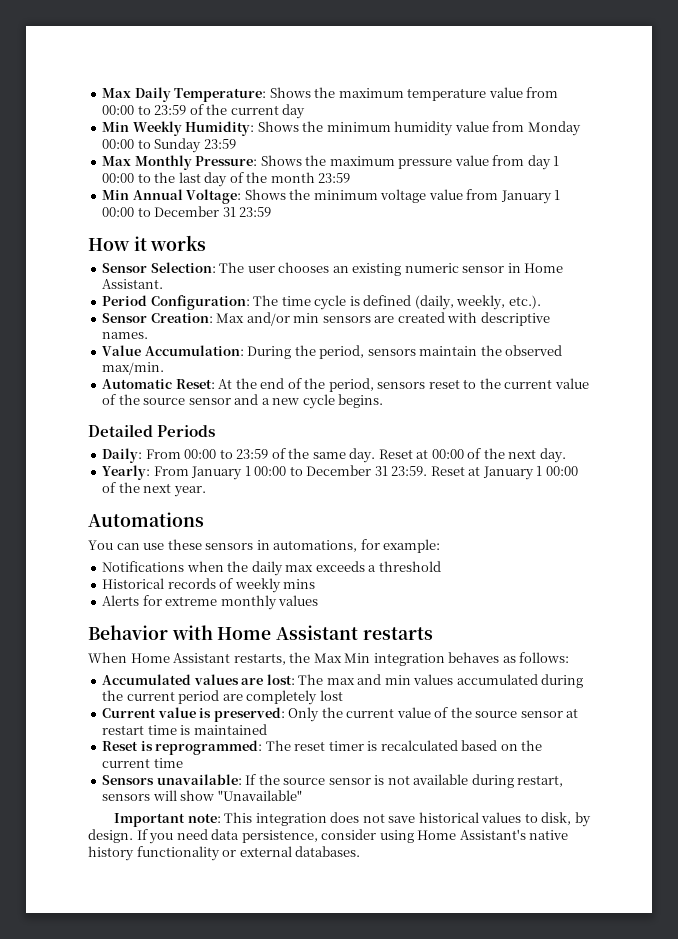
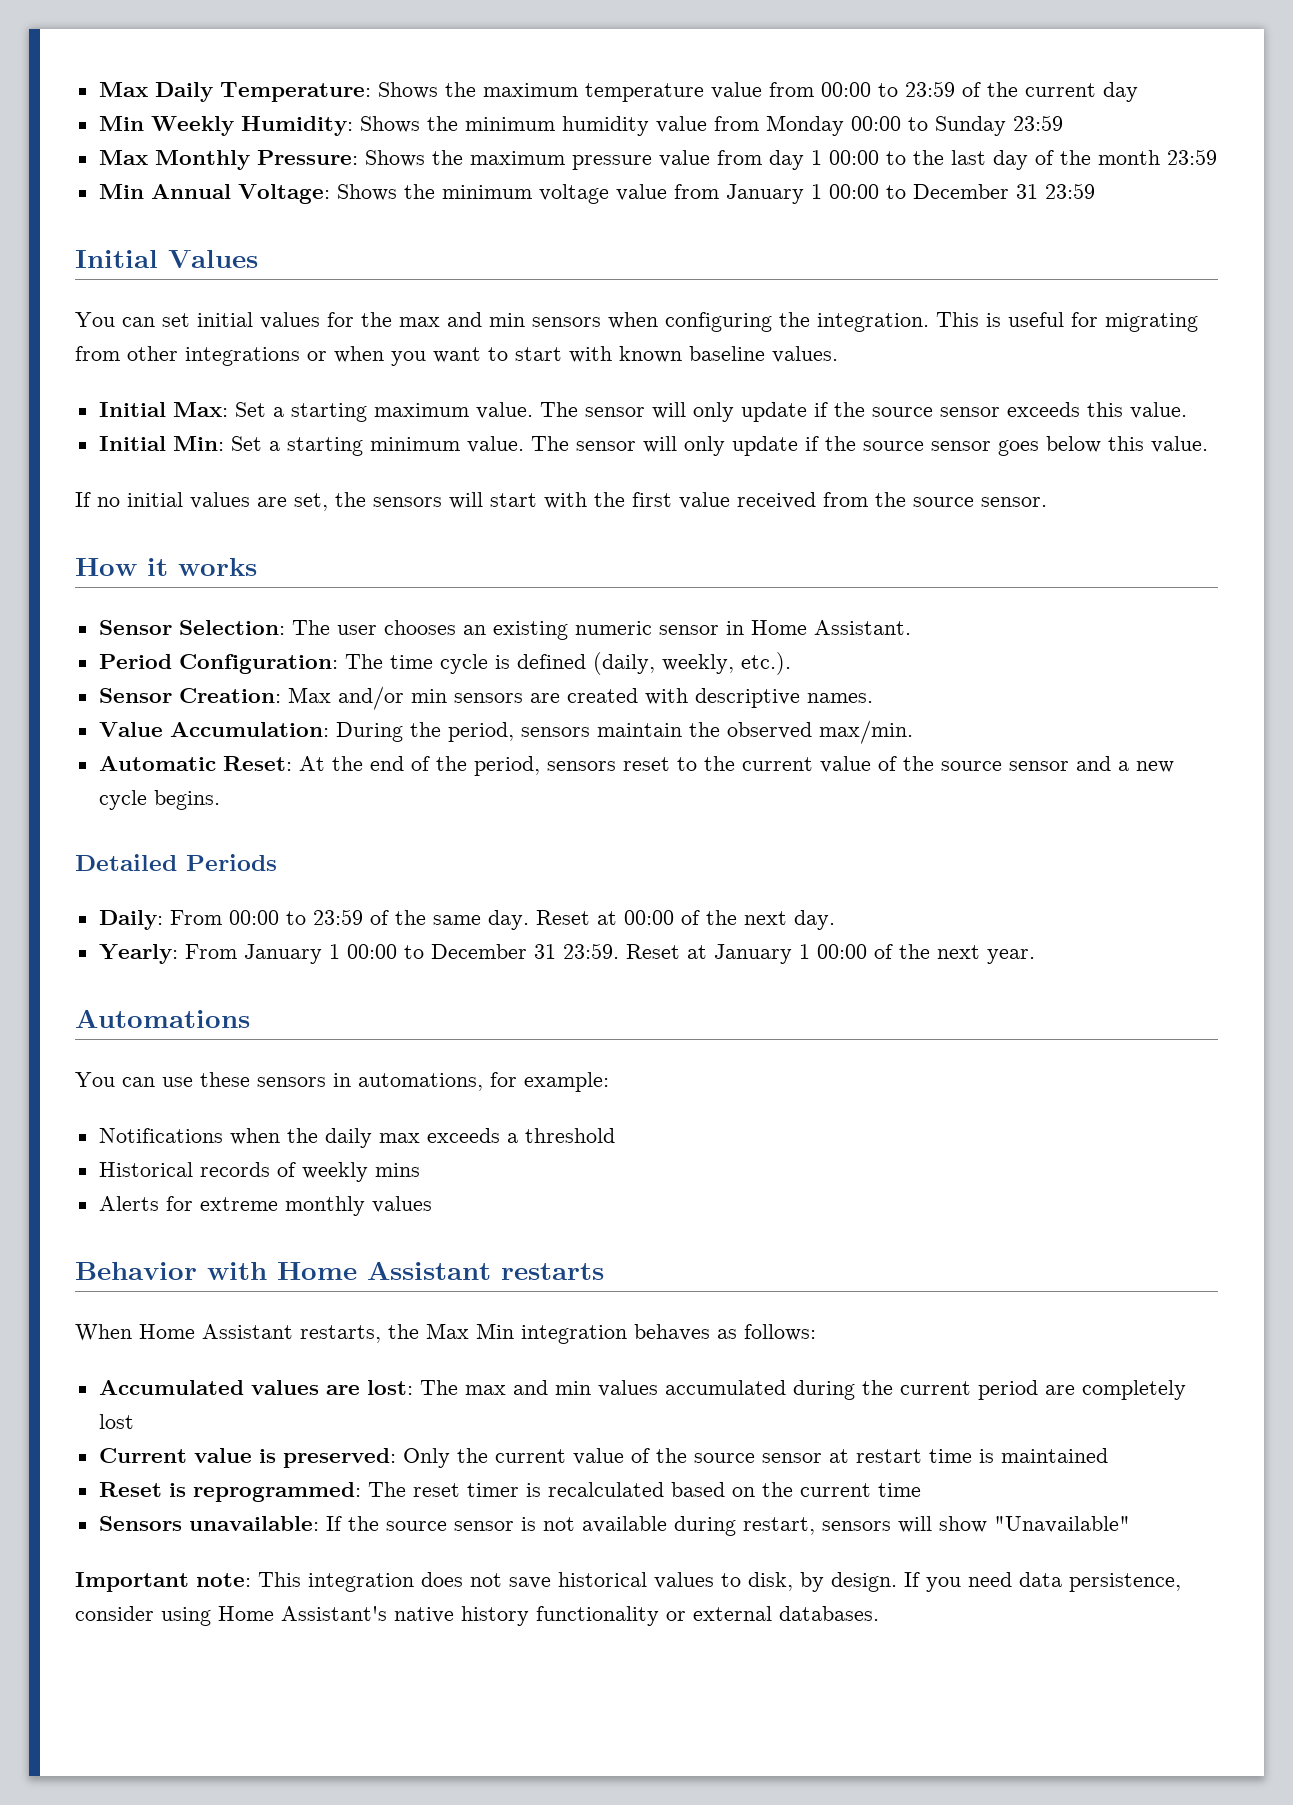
+ Initial Values
+ You can set initial values for the max and min sensors when configuring the integration. This is useful for migrating from other integrations or when you want to start with known baseline values.
+ Initial Max: Set a starting maximum value. The sensor will only update if the source sensor exceeds this value.
+ Initial Min: Set a starting minimum value. The sensor will only update if the source sensor goes below this value.
+ If no initial values are set, the sensors will start with the first value received from the source sensor.

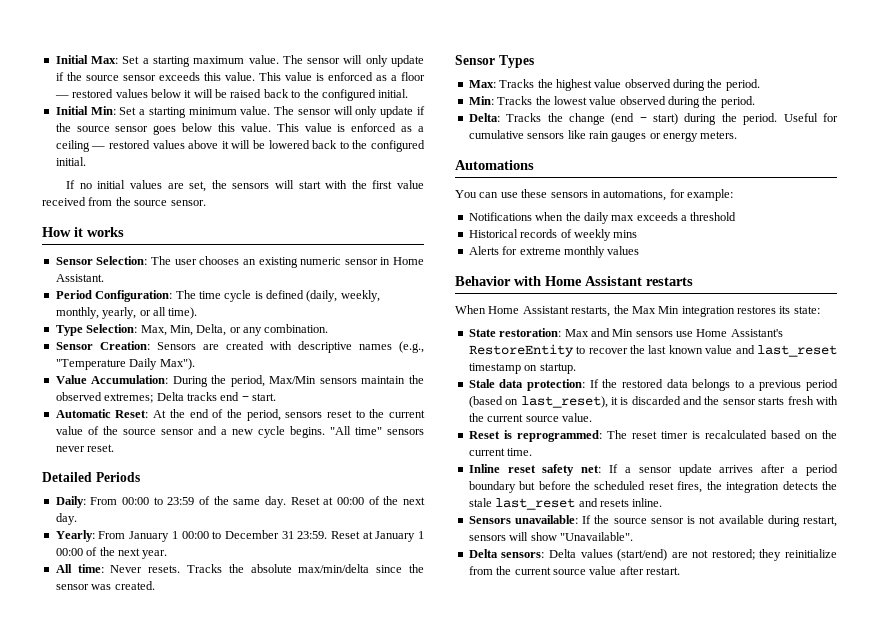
- Max Daily Temperature: Shows the maximum temperature value from 00:00 to 23:59 of the current day
- Min Weekly Humidity: Shows the minimum humidity value from Monday 00:00 to Sunday 23:59
- Max Monthly Pressure: Shows the maximum pressure value from day 1 00:00 to the last day of the month 23:59
- Min Annual Voltage: Shows the minimum voltage value from January 1 00:00 to December 31 23:59
- Initial Values
- You can set initial values for the max and min sensors when configuring the integration. This is useful for migrating from other integrations or when you want to start with known baseline values.
+ This value is enforced as a floor — restored values below it will be raised back to the configured initial.
+ This value is enforced as a ceiling — restored values above it will be lowered back to the configured initial.
- Period Configuration: The time cycle is defined (daily, weekly, etc.).
- Sensor Creation: Max and/or min sensors are created with descriptive names.
+ Period Configuration: The time cycle is defined (daily, weekly, monthly, yearly, or all time).
+ Type Selection: Max, Min, Delta, or any combination.
+ Sensor Creation: Sensors are created with descriptive names (e.g., "Temperature Daily Max").
- Value Accumulation: During the period, sensors maintain the observed max/min.
+ Value Accumulation: During the period, Max/Min sensors maintain the observed extremes; Delta tracks end − start.
+ "All time" sensors never reset.
+ All time: Never resets. Tracks the absolute max/min/delta since the sensor was created.
+ Sensor Types
+ Max: Tracks the highest value observed during the period.
+ Min: Tracks the lowest value observed during the period.
+ Delta: Tracks the change (end − start) during the period. Useful for cumulative sensors like rain gauges or energy meters.
- When Home Assistant restarts, the Max Min integration behaves as follows:
- Accumulated values are lost: The max and min values accumulated during the current period are completely lost
- Current value is preserved: Only the current value of the source sensor at restart time is maintained
+ When Home Assistant restarts, the Max Min integration restores its state:
+ State restoration: Max and Min sensors use Home Assistant's RestoreEntity to recover the last known value and last_reset timestamp on startup.
+ Stale data protection: If the restored data belongs to a previous period (based on last_reset), it is discarded and the sensor starts fresh with the current source value.
- Reset is reprogrammed: The reset timer is recalculated based on the current time
+ Reset is reprogrammed: The reset timer is recalculated based on the current time.
+ Inline reset safety net: If a sensor update arrives after a period boundary but before the scheduled reset fires, the integration detects the stale last_reset and resets inline.
- Sensors unavailable: If the source sensor is not available during restart, sensors will show "Unavailable"
- Important note: This integration does not save historical values to disk, by design. If you need data persistence, consider using Home Assistant's native history functionality or external databases.
+ Sensors unavailable: If the source sensor is not available during restart, sensors will show "Unavailable".
+ Delta sensors: Delta values (start/end) are not restored; they reinitialize from the current source value after restart.

